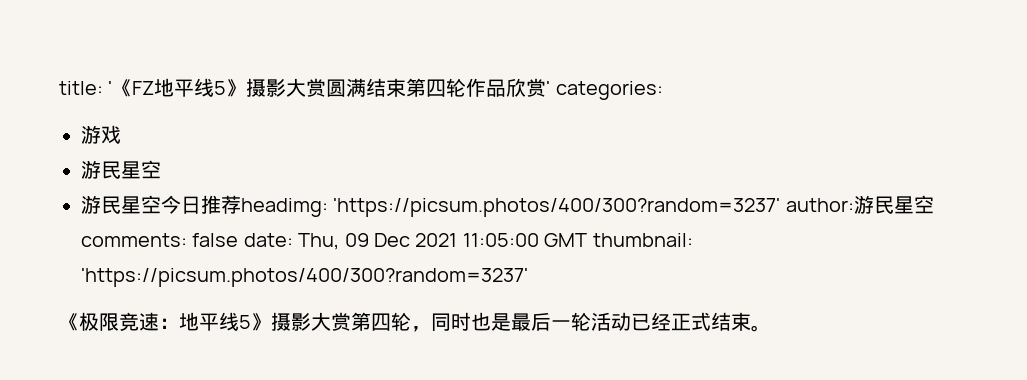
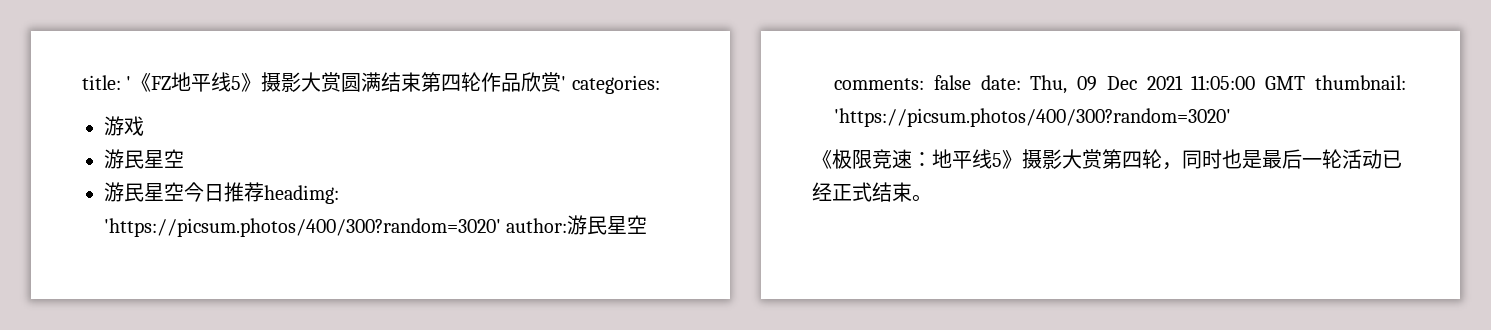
- 游民星空今日推荐headimg: 'https://picsum.photos/400/300?random=3237' author:游民星空comments: false date: Thu, 09 Dec 2021 11:05:00 GMT thumbnail: 'https://picsum.photos/400/300?random=3237'
+ 游民星空今日推荐headimg: 'https://picsum.photos/400/300?random=3020' author:游民星空comments: false date: Thu, 09 Dec 2021 11:05:00 GMT thumbnail: 'https://picsum.photos/400/300?random=3020'

